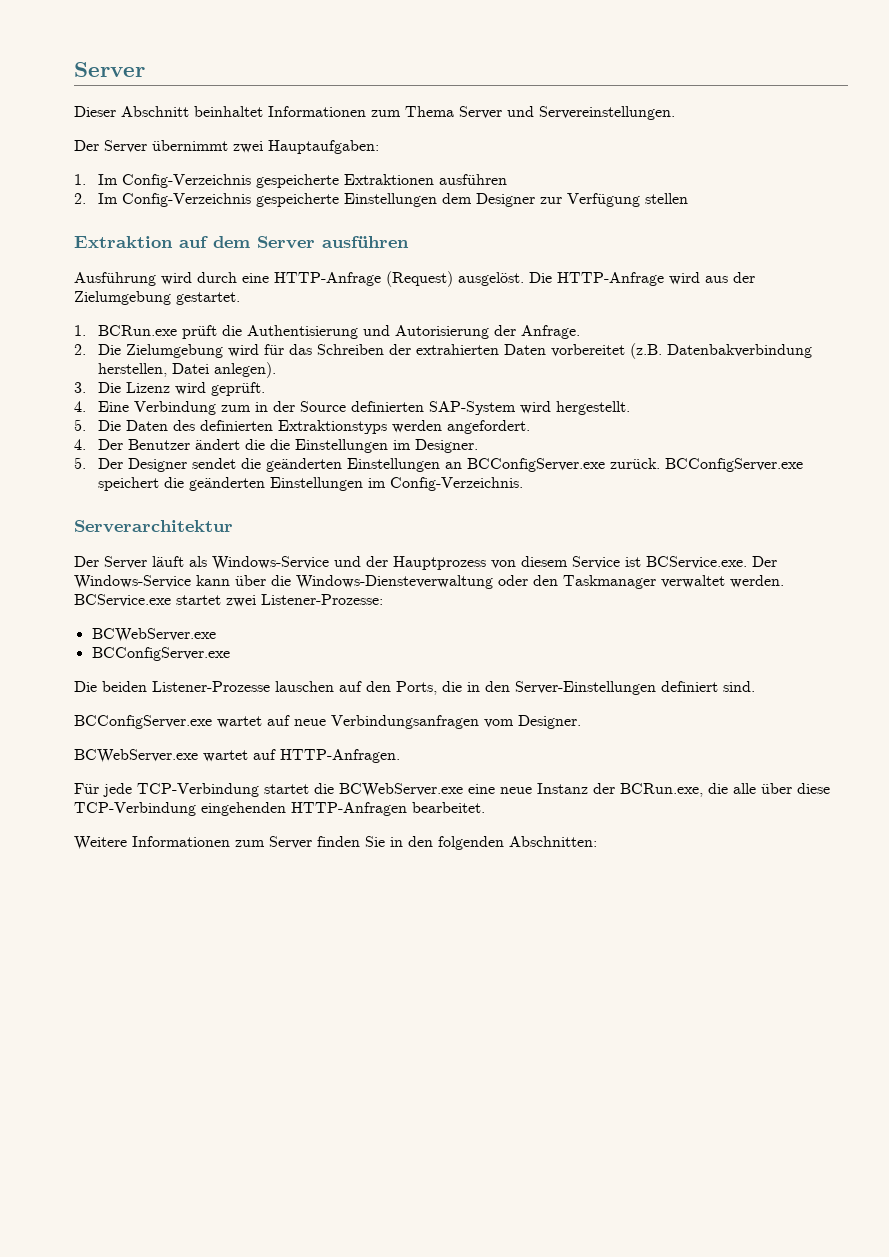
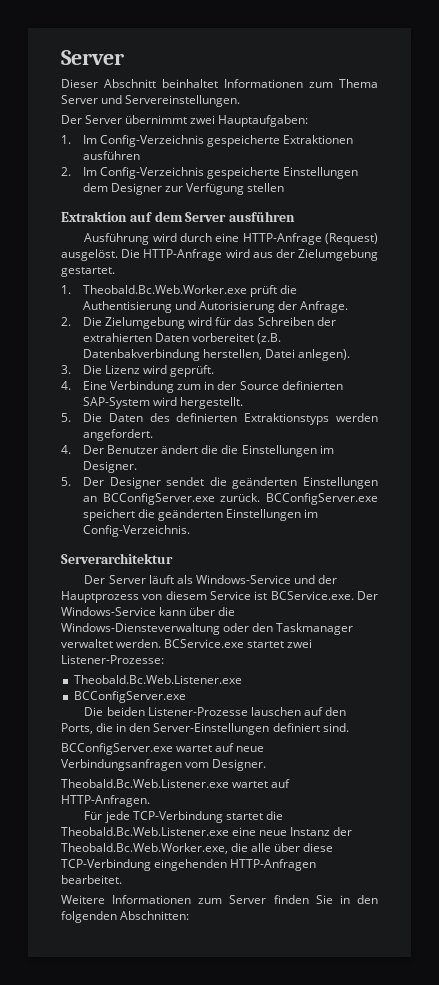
- 1. BCRun.exe prüft die Authentisierung und Autorisierung der Anfrage.
+ 1. Theobald.Bc.Web.Worker.exe prüft die Authentisierung und Autorisierung der Anfrage.
  BCService.exe startet zwei Listener-Prozesse:
- BCWebServer.exe
+ Theobald.Bc.Web.Listener.exe
- BCWebServer.exe wartet auf HTTP-Anfragen.
+ Theobald.Bc.Web.Listener.exe wartet auf HTTP-Anfragen.
- Für jede TCP-Verbindung startet die BCWebServer.exe eine neue Instanz der BCRun.exe, die alle über diese TCP-Verbindung eingehenden HTTP-Anfragen bearbeitet.
+ Für jede TCP-Verbindung startet die Theobald.Bc.Web.Listener.exe eine neue Instanz der Theobald.Bc.Web.Worker.exe, die alle über diese TCP-Verbindung eingehenden HTTP-Anfragen bearbeitet.

